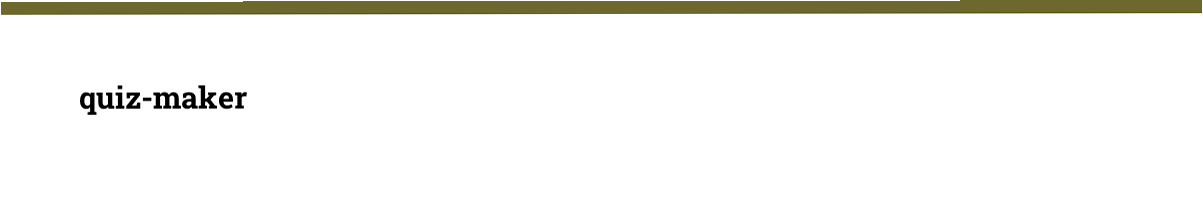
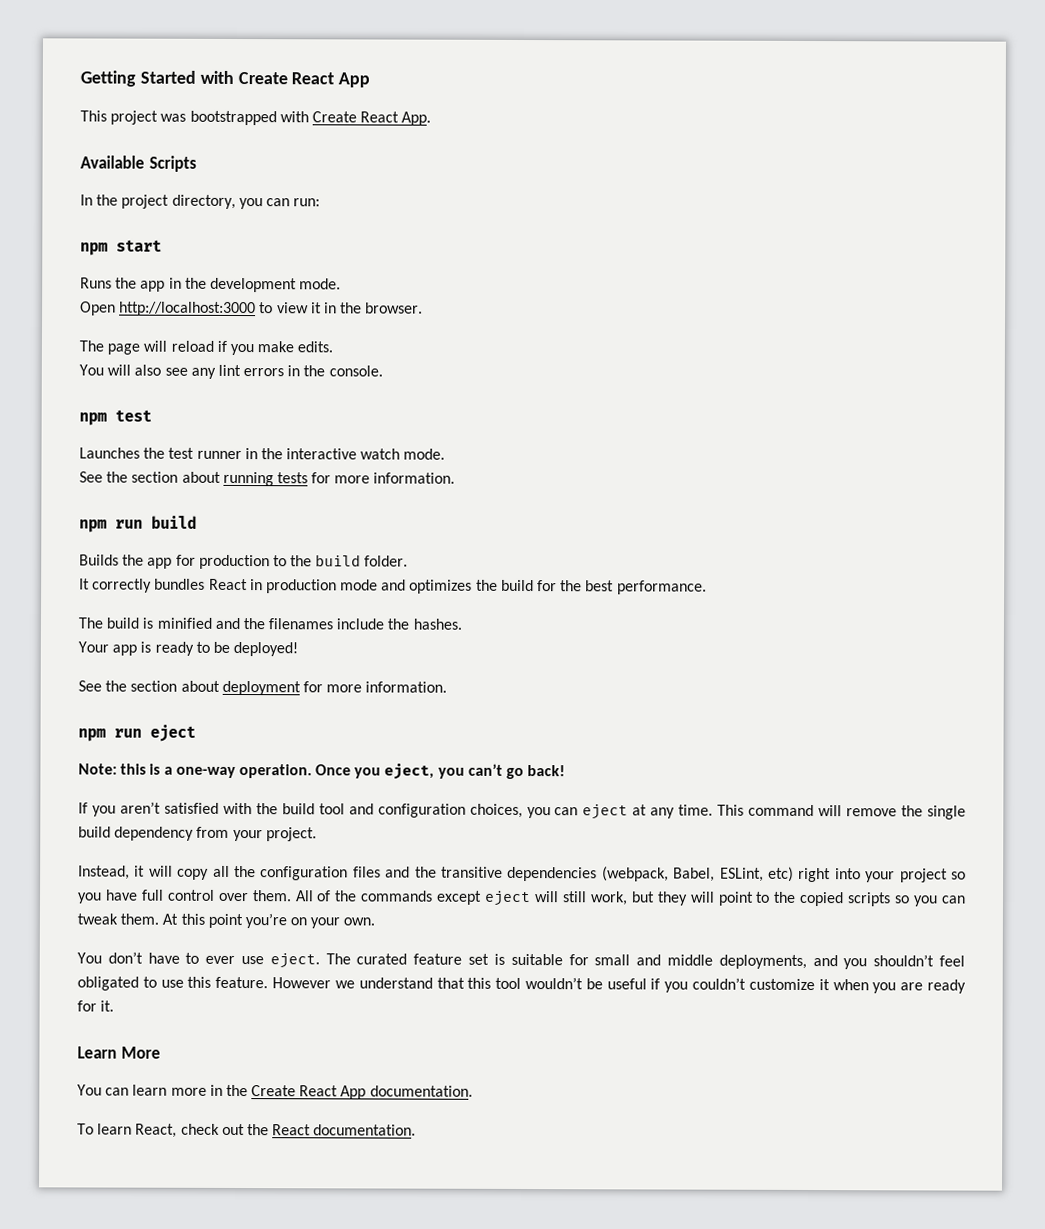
- quiz-maker
+ Getting Started with Create React App
+ This project was bootstrapped with Create React App.
+ Available Scripts
+ In the project directory, you can run:
+ npm start
+ Runs the app in the development mode.
+ Open http://localhost:3000 to view it in the browser.
+ The page will reload if you make edits.
+ You will also see any lint errors in the console.
+ npm test
+ Launches the test runner in the interactive watch mode.
+ See the section about running tests for more information.
+ npm run build
+ Builds the app for production to the build folder.
+ It correctly bundles React in production mode and optimizes the build for the best performance.
+ The build is minified and the filenames include the hashes.
+ Your app is ready to be deployed!
+ See the section about deployment for more information.
+ npm run eject
+ Note: this is a one-way operation. Once you eject, you can’t go back!
+ If you aren’t satisfied with the build tool and configuration choices, you can eject at any time. This command will remove the single build dependency from your project.
+ Instead, it will copy all the configuration files and the transitive dependencies (webpack, Babel, ESLint, etc) right into your project so you have full control over them. All of the commands except eject will still work, but they will point to the copied scripts so you can tweak them. At this point you’re on your own.
+ You don’t have to ever use eject. The curated feature set is suitable for small and middle deployments, and you shouldn’t feel obligated to use this feature. However we understand that this tool wouldn’t be useful if you couldn’t customize it when you are ready for it.
+ Learn More
+ You can learn more in the Create React App documentation.
+ To learn React, check out the React documentation.

